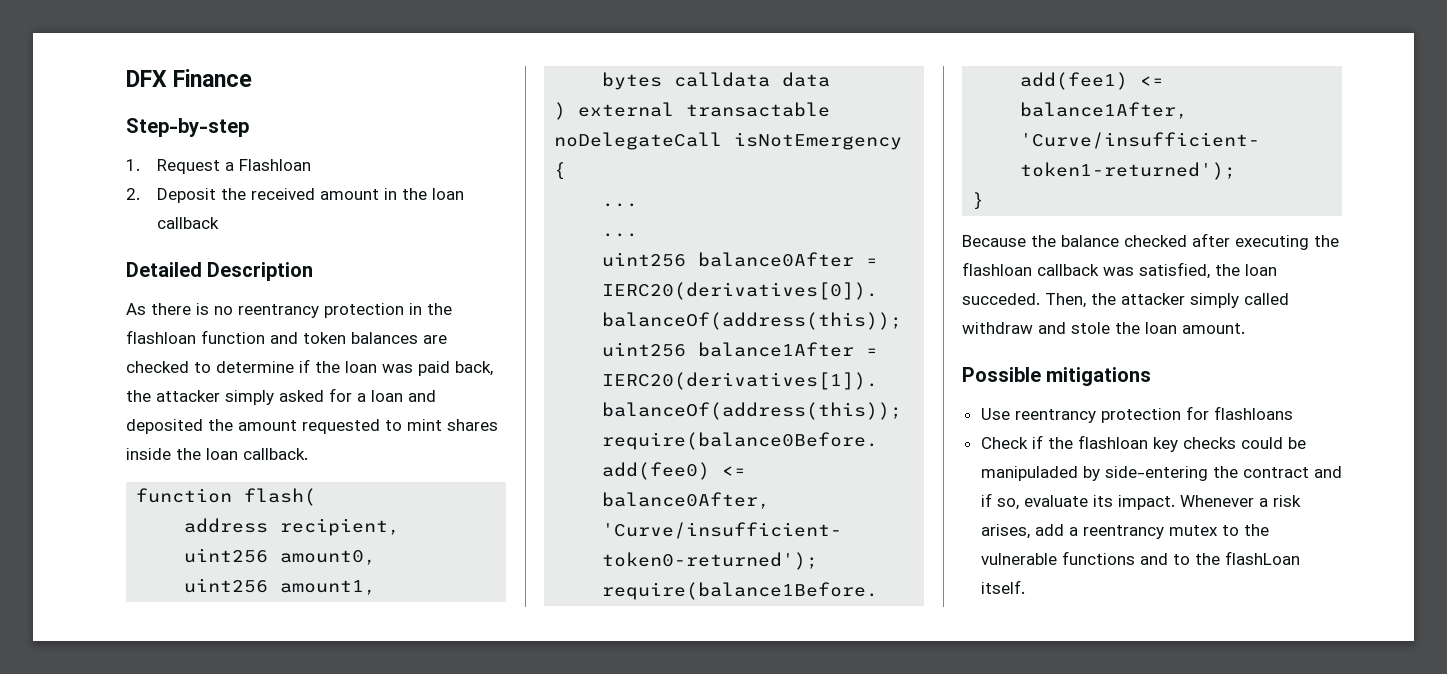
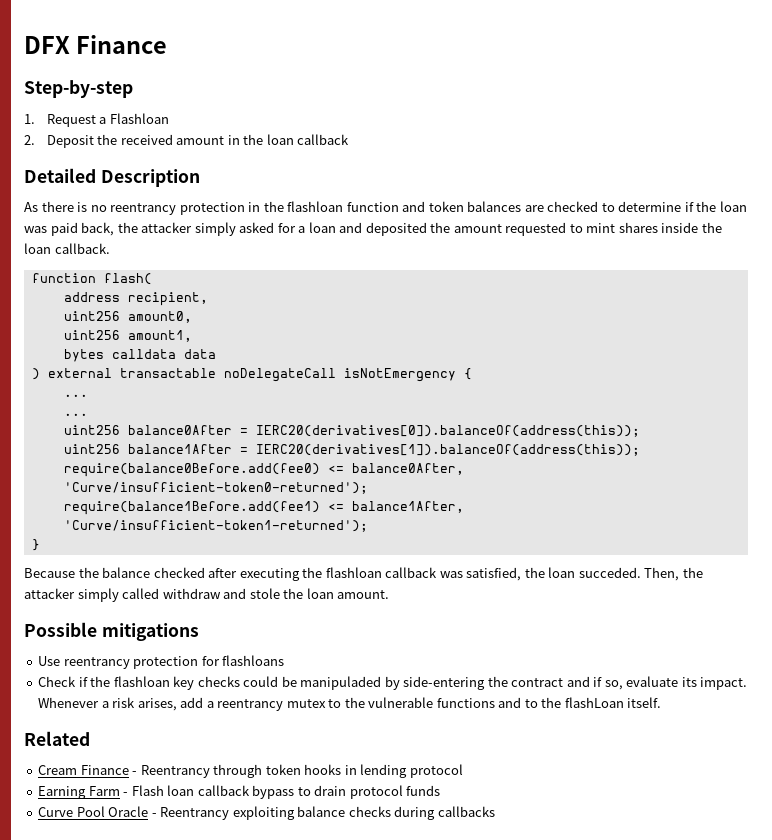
+ Related
+ Cream Finance - Reentrancy through token hooks in lending protocol
+ Earning Farm - Flash loan callback bypass to drain protocol funds
+ Curve Pool Oracle - Reentrancy exploiting balance checks during callbacks

